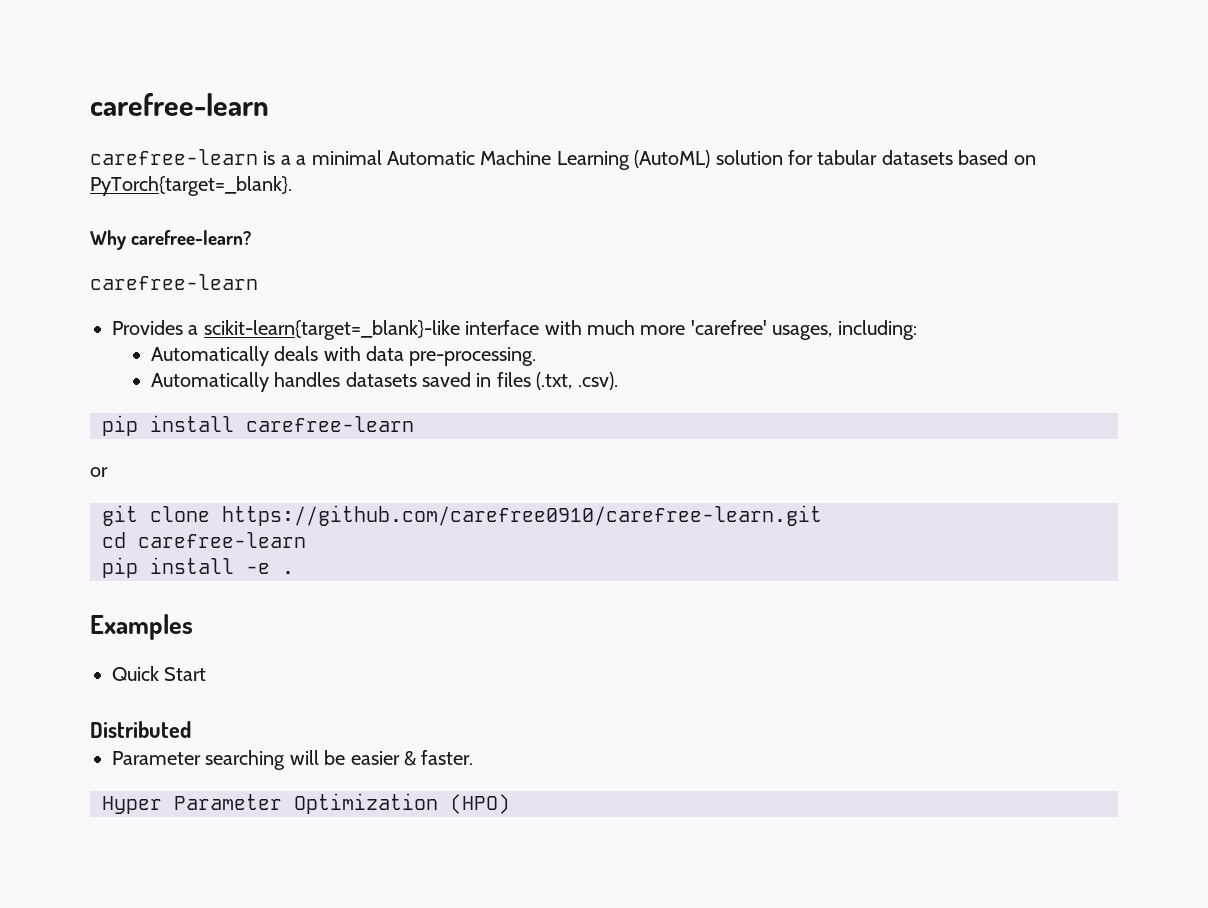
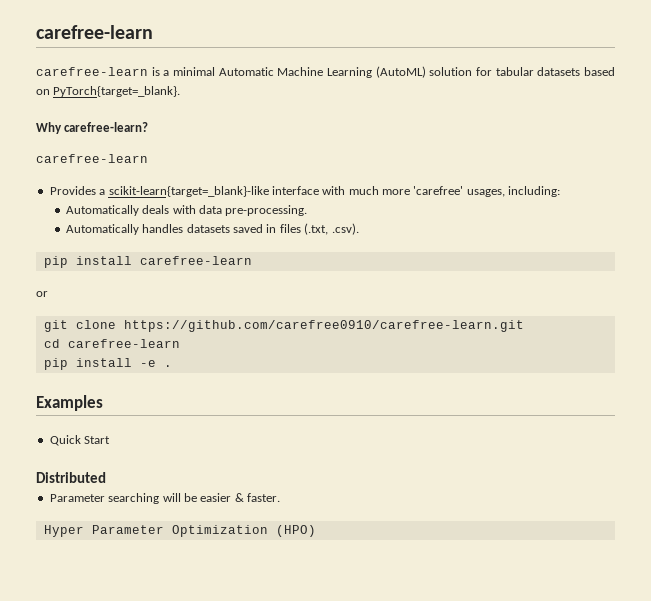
- carefree-learn is a a minimal Automatic Machine Learning (AutoML) solution for tabular datasets based on PyTorch{target=_blank}.
+ carefree-learn is a minimal Automatic Machine Learning (AutoML) solution for tabular datasets based on PyTorch{target=_blank}.

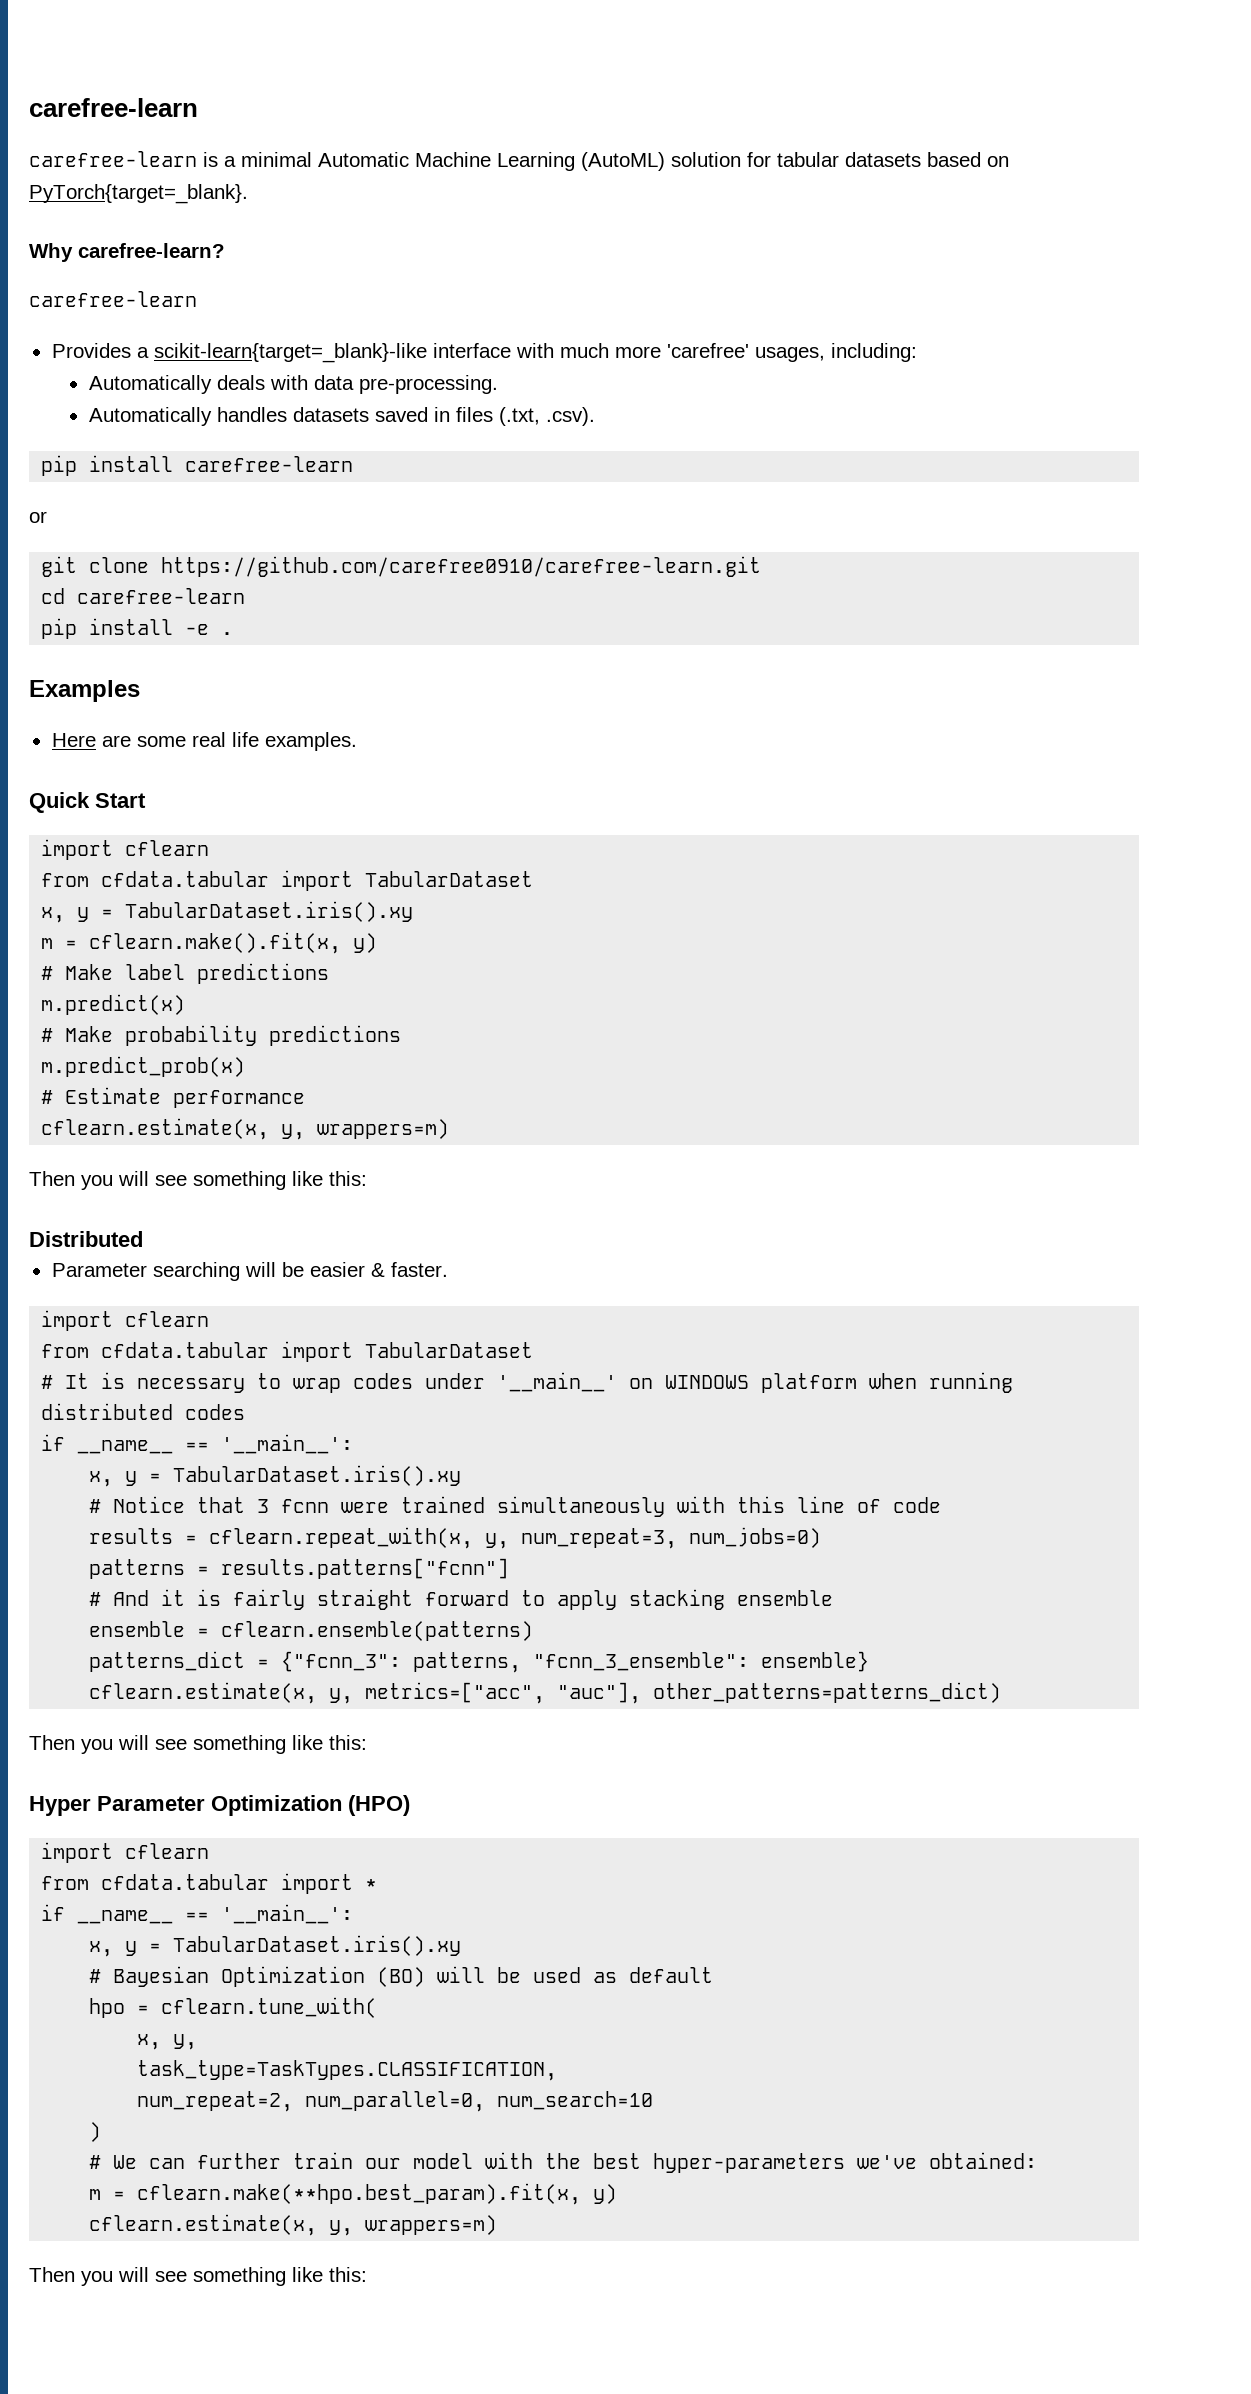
+ Here are some real life examples.
  Quick Start
+ import cflearn
+ from cfdata.tabular import TabularDataset
+ x, y = TabularDataset.iris().xy
+ m = cflearn.make().fit(x, y)
+ # Make label predictions
+ m.predict(x)
+ # Make probability predictions
+ m.predict_prob(x)
+ # Estimate performance
+ cflearn.estimate(x, y, wrappers=m)
+ Then you will see something like this:
  Parameter searching will be easier & faster.
+ import cflearn
+ from cfdata.tabular import TabularDataset
+ # It is necessary to wrap codes under '__main__' on WINDOWS platform when running distributed codes
+ if __name__ == '__main__':
+ x, y = TabularDataset.iris().xy
+ # Notice that 3 fcnn were trained simultaneously with this line of code
+ results = cflearn.repeat_with(x, y, num_repeat=3, num_jobs=0)
+ patterns = results.patterns["fcnn"]
+ # And it is fairly straight forward to apply stacking ensemble
+ ensemble = cflearn.ensemble(patterns)
+ patterns_dict = {"fcnn_3": patterns, "fcnn_3_ensemble": ensemble}
+ cflearn.estimate(x, y, metrics=["acc", "auc"], other_patterns=patterns_dict)
+ Then you will see something like this:
  Hyper Parameter Optimization (HPO)
+ import cflearn
+ from cfdata.tabular import *
+ if __name__ == '__main__':
+ x, y = TabularDataset.iris().xy
+ # Bayesian Optimization (BO) will be used as default
+ hpo = cflearn.tune_with(
+ x, y,
+ task_type=TaskTypes.CLASSIFICATION,
+ num_repeat=2, num_parallel=0, num_search=10
+ )
+ # We can further train our model with the best hyper-parameters we've obtained:
+ m = cflearn.make(**hpo.best_param).fit(x, y)
+ cflearn.estimate(x, y, wrappers=m)
+ Then you will see something like this:

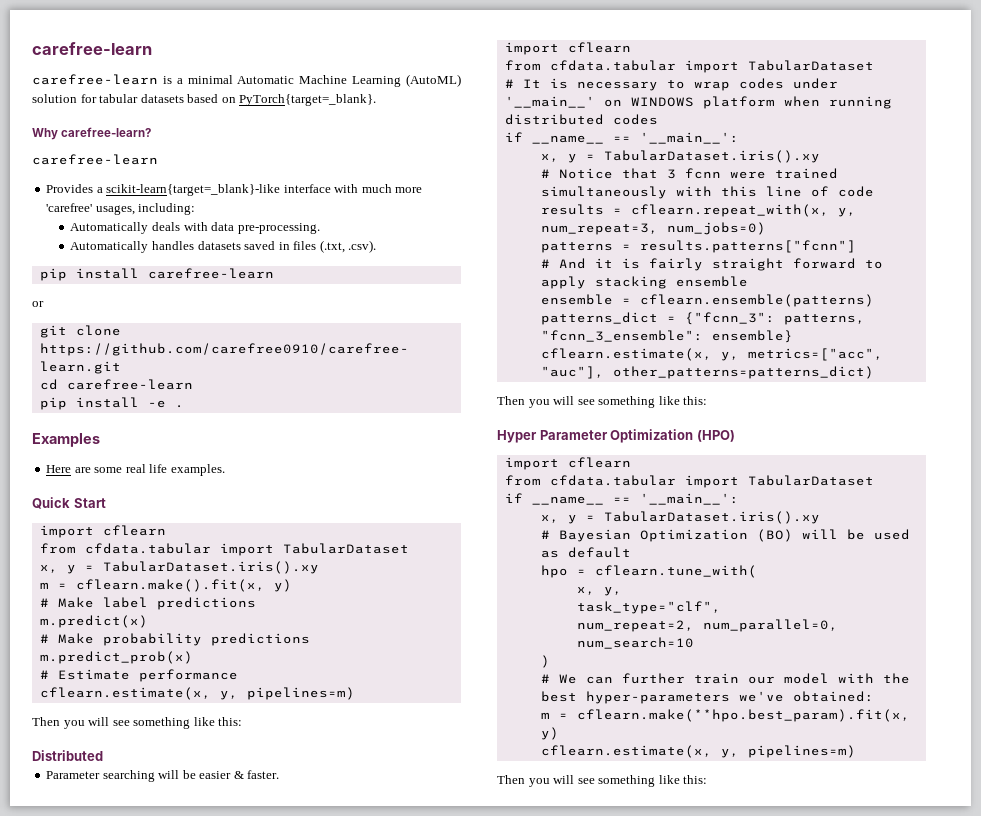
  # Estimate performance
- cflearn.estimate(x, y, wrappers=m)
+ cflearn.estimate(x, y, pipelines=m)
  Hyper Parameter Optimization (HPO)
  import cflearn
- from cfdata.tabular import *
+ from cfdata.tabular import TabularDataset
- task_type=TaskTypes.CLASSIFICATION,
+ task_type="clf",
  m = cflearn.make(**hpo.best_param).fit(x, y)
- cflearn.estimate(x, y, wrappers=m)
+ cflearn.estimate(x, y, pipelines=m)

